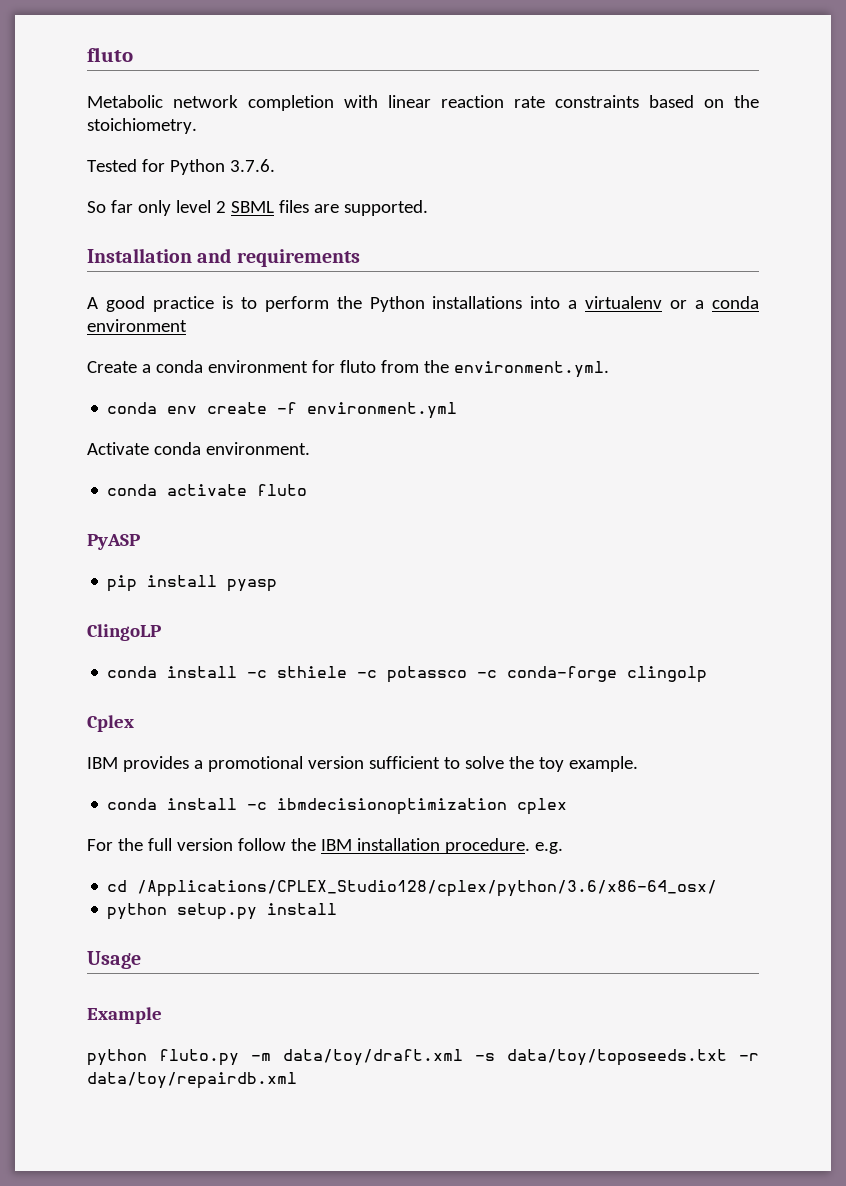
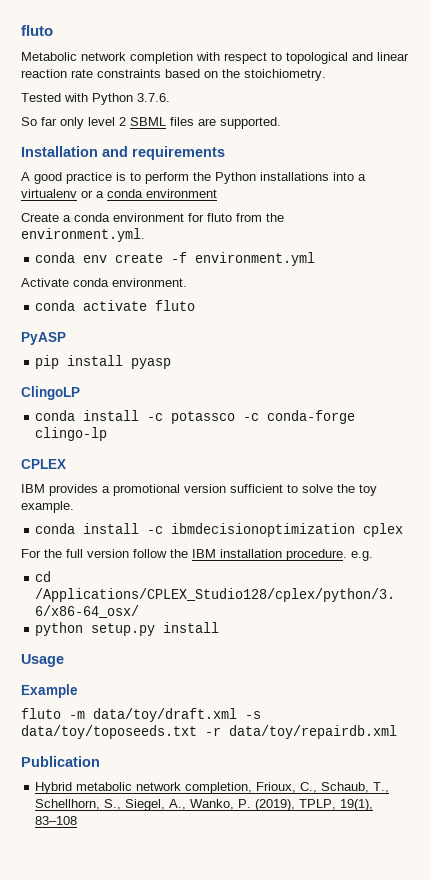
- Metabolic network completion with linear reaction rate constraints based on the stoichiometry.
+ Metabolic network completion with respect to topological and linear reaction rate constraints based on the stoichiometry.
- Tested for Python 3.7.6.
+ Tested with Python 3.7.6.
- conda install -c sthiele -c potassco -c conda-forge clingolp
- Cplex
+ conda install -c potassco -c conda-forge clingo-lp
+ CPLEX
- python fluto.py -m data/toy/draft.xml -s data/toy/toposeeds.txt -r data/toy/repairdb.xml
+ fluto -m data/toy/draft.xml -s data/toy/toposeeds.txt -r data/toy/repairdb.xml
+ Publication
+ Hybrid metabolic network completion, Frioux, C., Schaub, T., Schellhorn, S., Siegel, A., Wanko, P. (2019), TPLP, 19(1), 83–108

